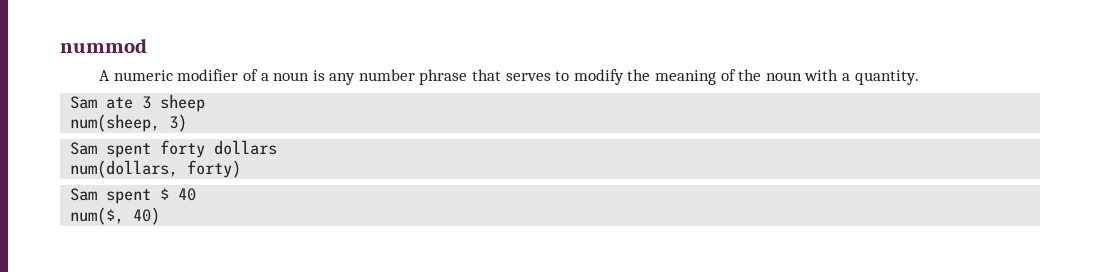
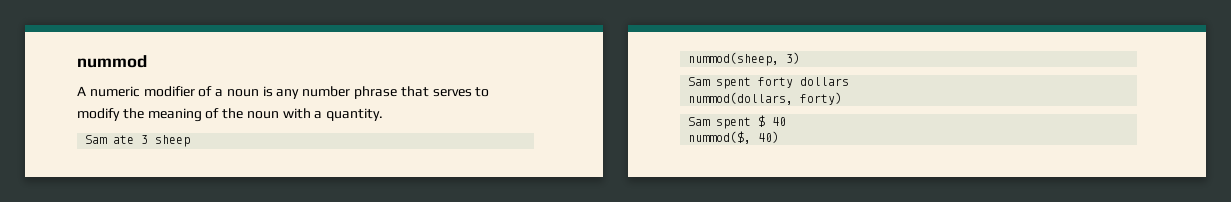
- num(sheep, 3)
+ nummod(sheep, 3)
- num(dollars, forty)
+ nummod(dollars, forty)
- num($, 40)
+ nummod($, 40)

